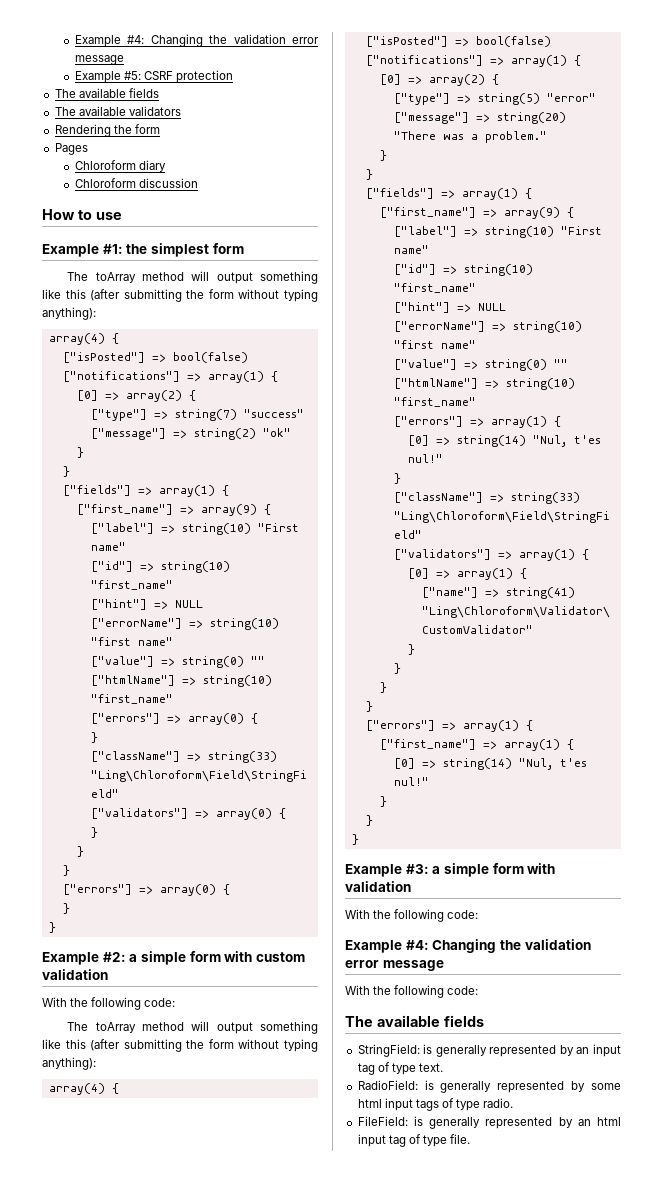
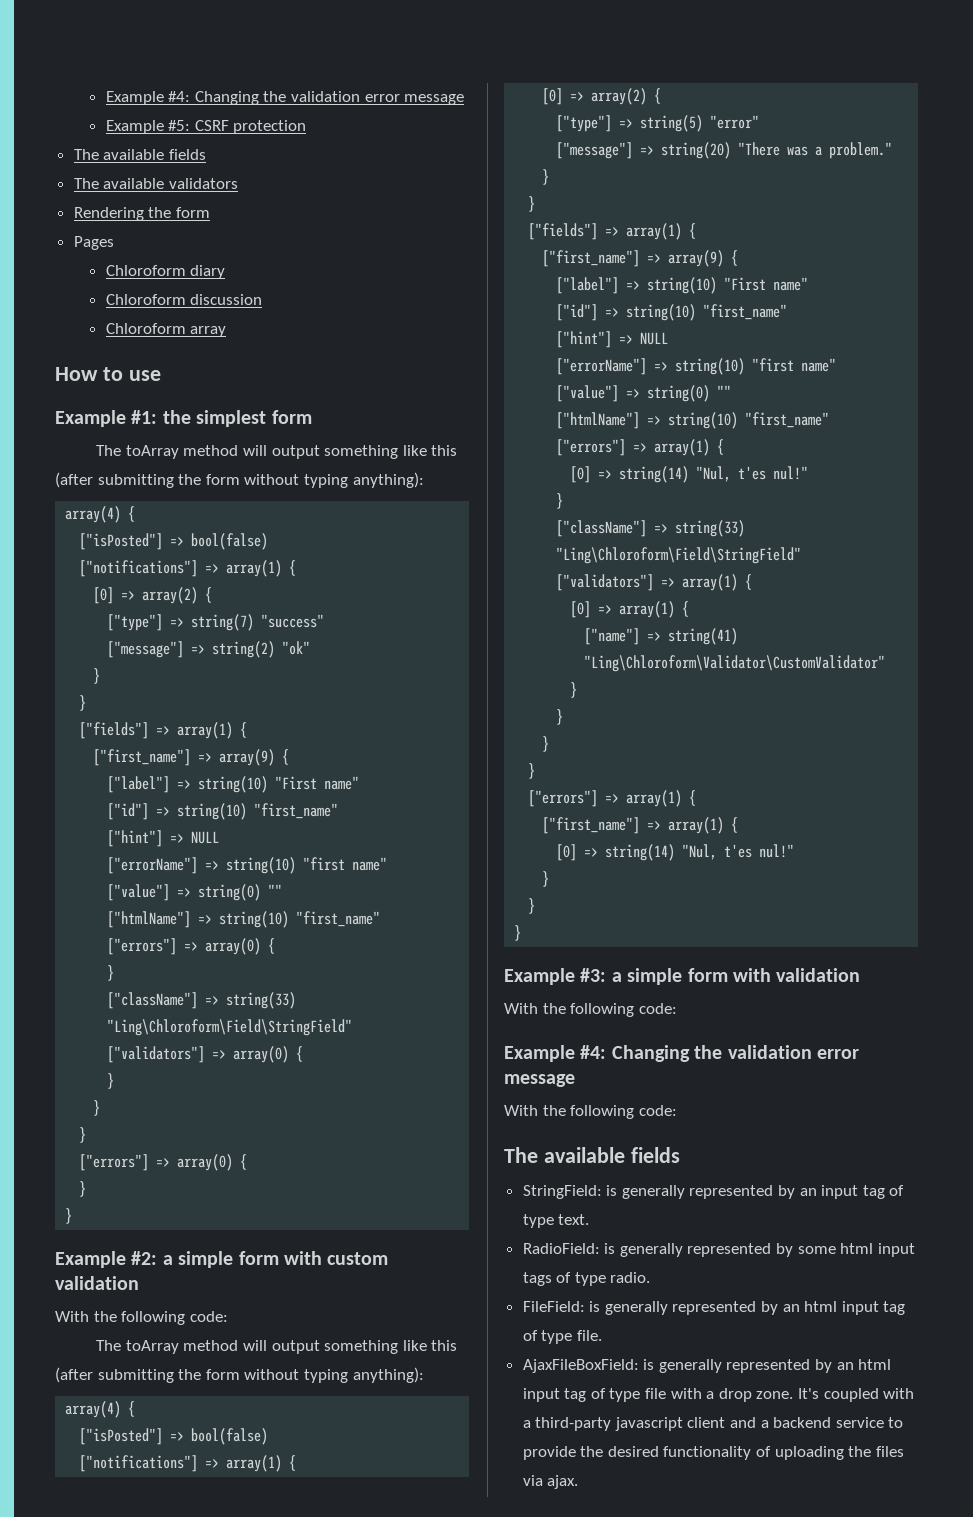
+ Chloroform array
+ AjaxFileBoxField: is generally represented by an html input tag of type file with a drop zone. It's coupled with a third-party javascript client and a backend service to provide the desired functionality of uploading the files via ajax.

